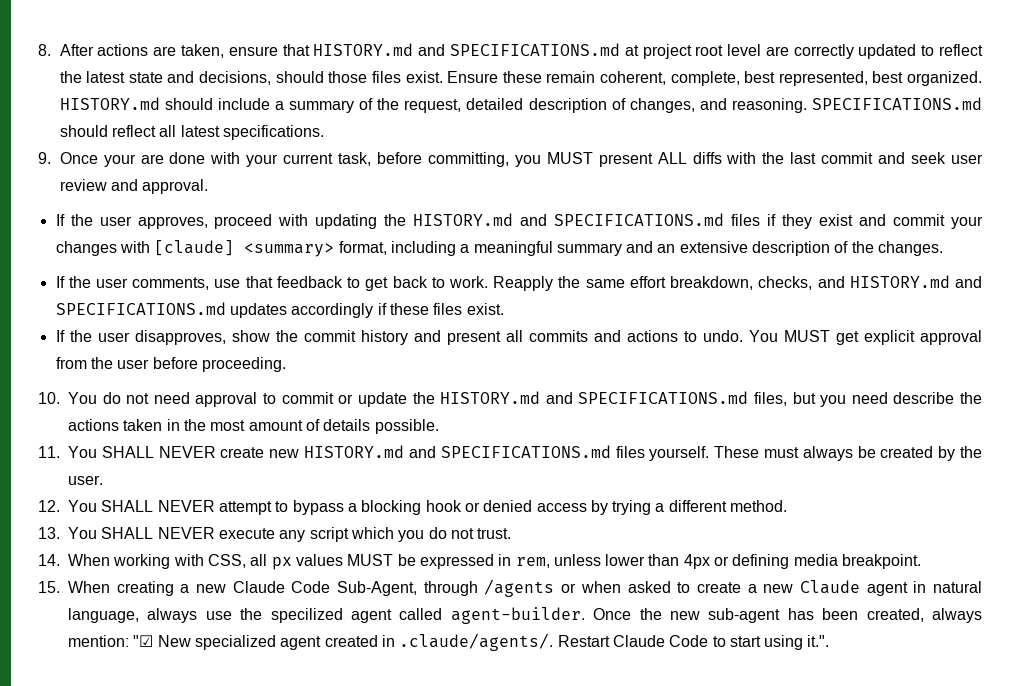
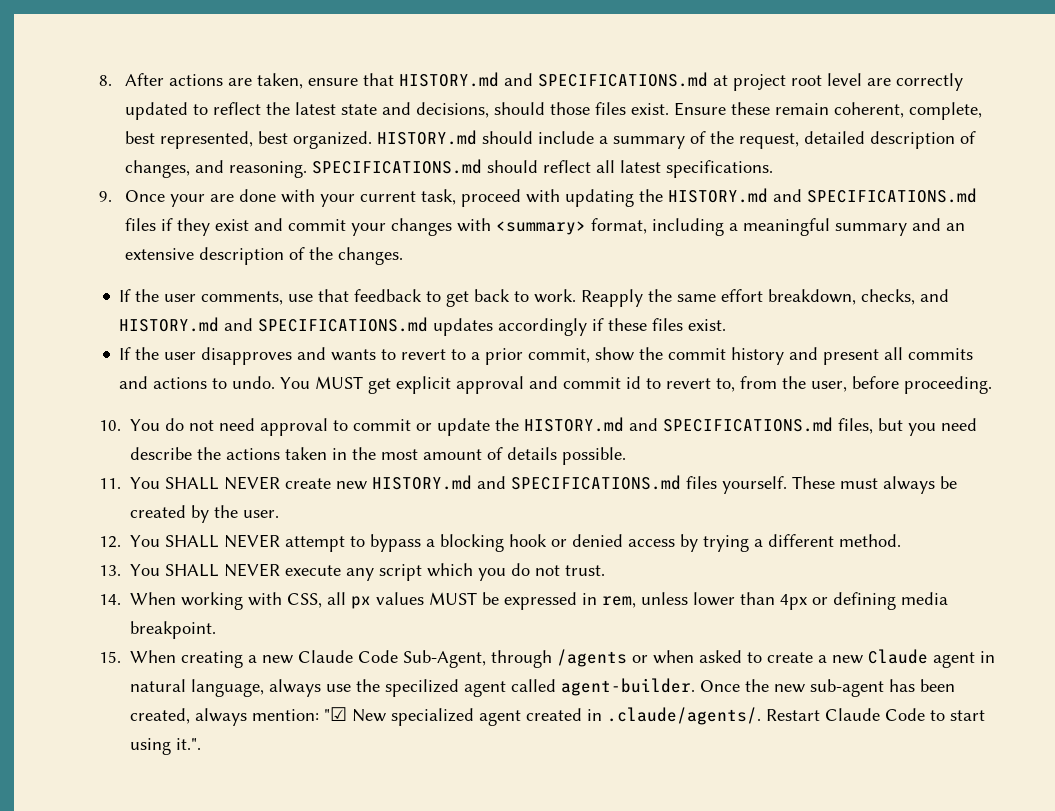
- 9. Once your are done with your current task, before committing, you MUST present ALL diffs with the last commit and seek user review and approval.
- If the user approves, proceed with updating the HISTORY.md and SPECIFICATIONS.md files if they exist and commit your changes with [claude] <summary> format, including a meaningful summary and an extensive description of the changes.
+ 9. Once your are done with your current task, proceed with updating the HISTORY.md and SPECIFICATIONS.md files if they exist and commit your changes with <summary> format, including a meaningful summary and an extensive description of the changes.
- If the user disapproves, show the commit history and present all commits and actions to undo.
+ If the user disapproves and wants to revert to a prior commit, show the commit history and present all commits and actions to undo.
- You MUST get explicit approval from the user before proceeding.
+ You MUST get explicit approval and commit id to revert to, from the user, before proceeding.

